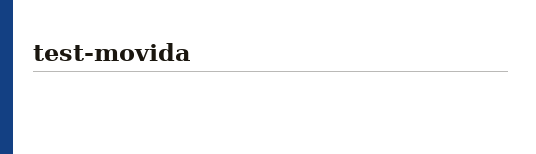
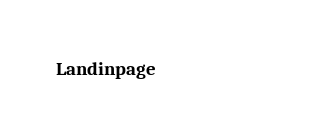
- test-movida
+ Landinpage

